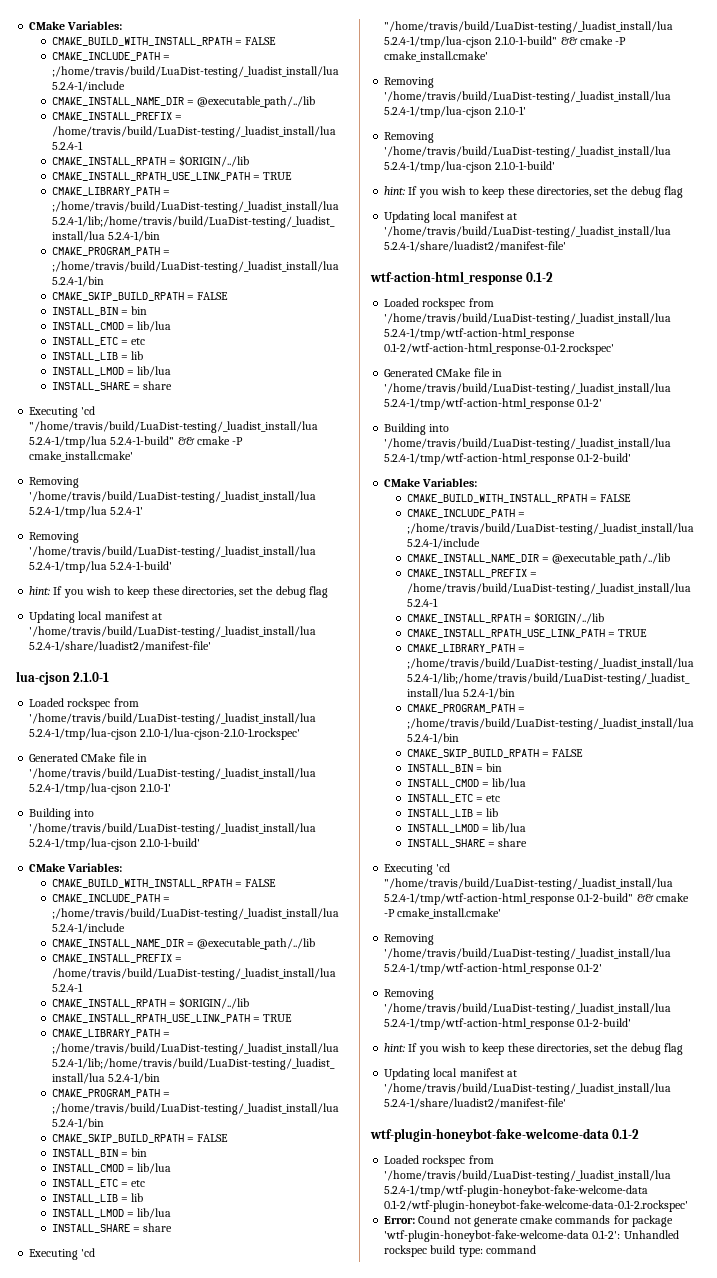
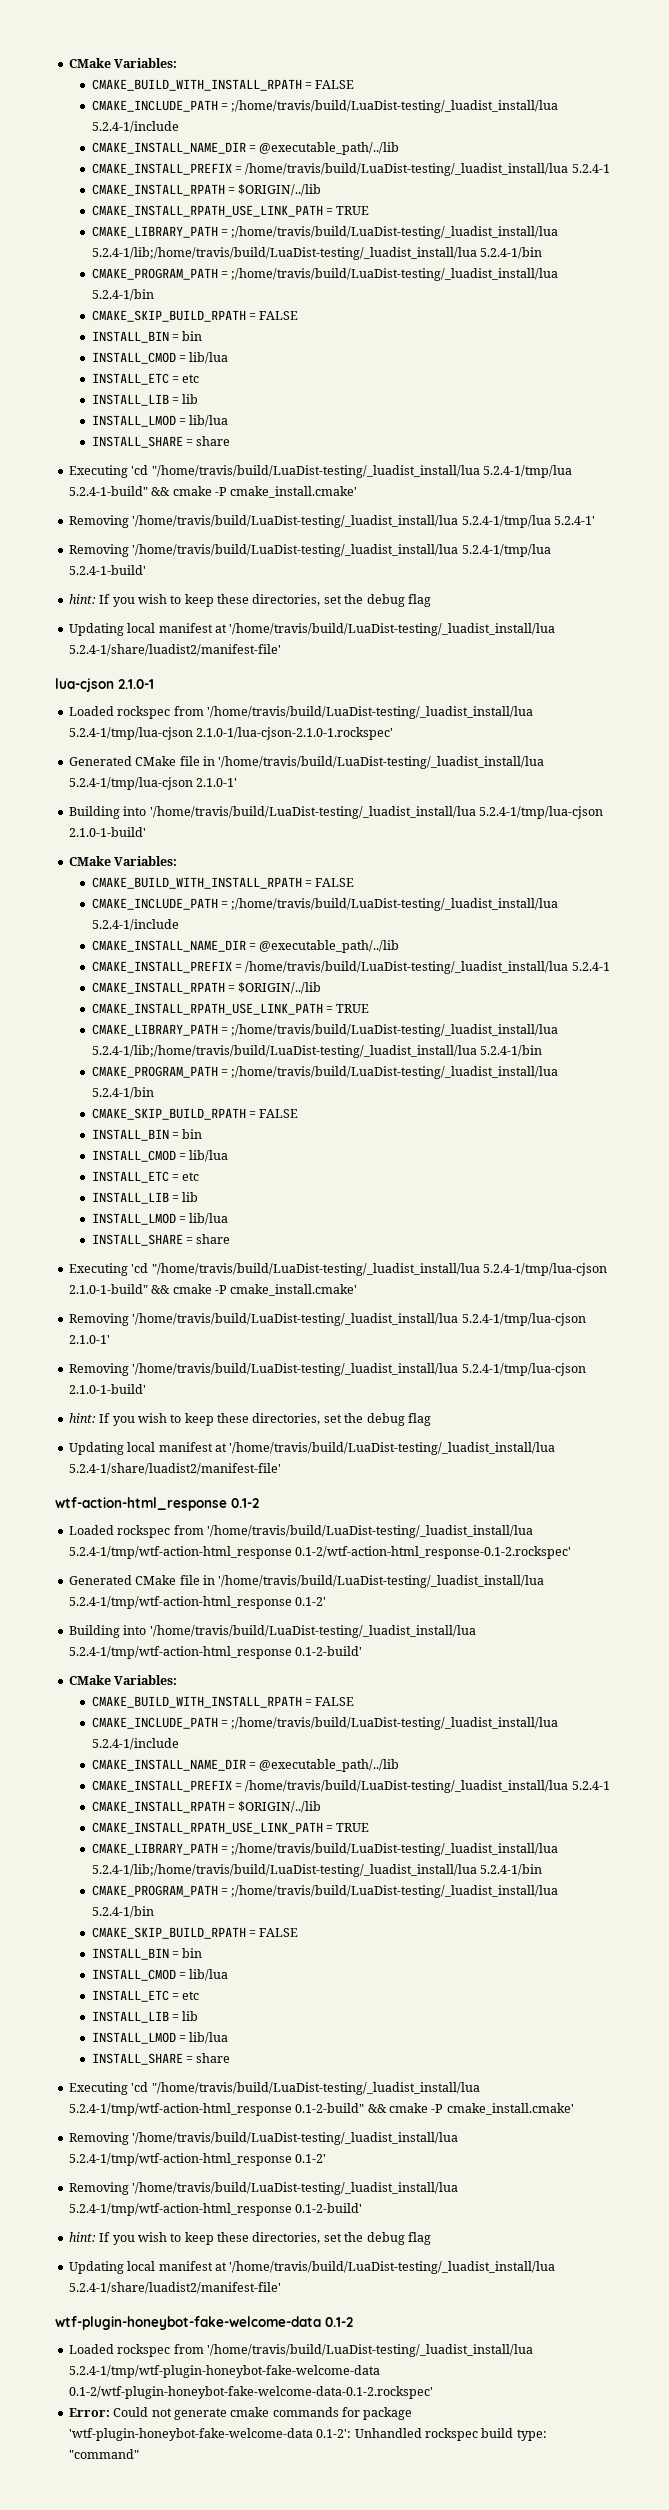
- Error: Cound not generate cmake commands for package 'wtf-plugin-honeybot-fake-welcome-data 0.1-2': Unhandled rockspec build type: command
+ Error: Could not generate cmake commands for package 'wtf-plugin-honeybot-fake-welcome-data 0.1-2': Unhandled rockspec build type: "command"

